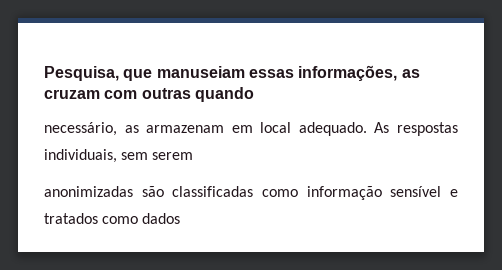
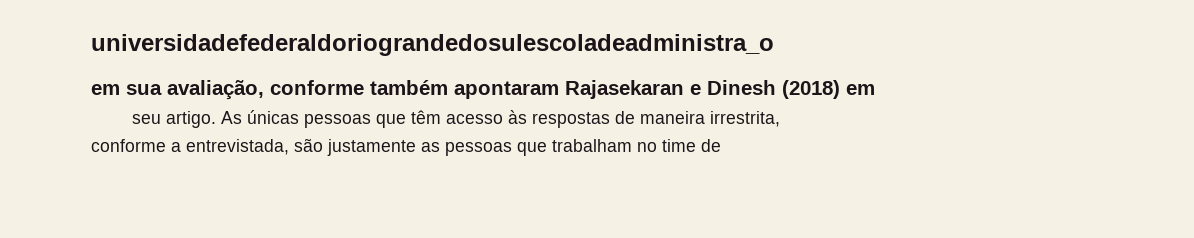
- Pesquisa, que manuseiam essas informações, as cruzam com outras quando
- necessário, as armazenam em local adequado. As respostas individuais, sem serem
- anonimizadas são classificadas como informação sensível e tratados como dados
+ universidadefederaldoriograndedosulescoladeadministra_o
+ em sua avaliação, conforme também apontaram Rajasekaran e Dinesh (2018) em
+ seu artigo. As únicas pessoas que têm acesso às respostas de maneira irrestrita,
+ conforme a entrevistada, são justamente as pessoas que trabalham no time de

